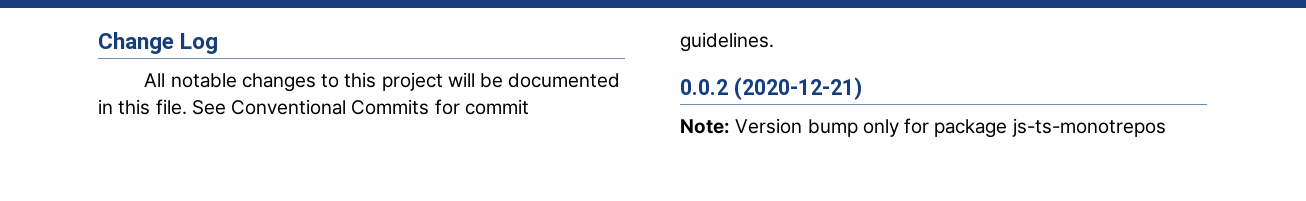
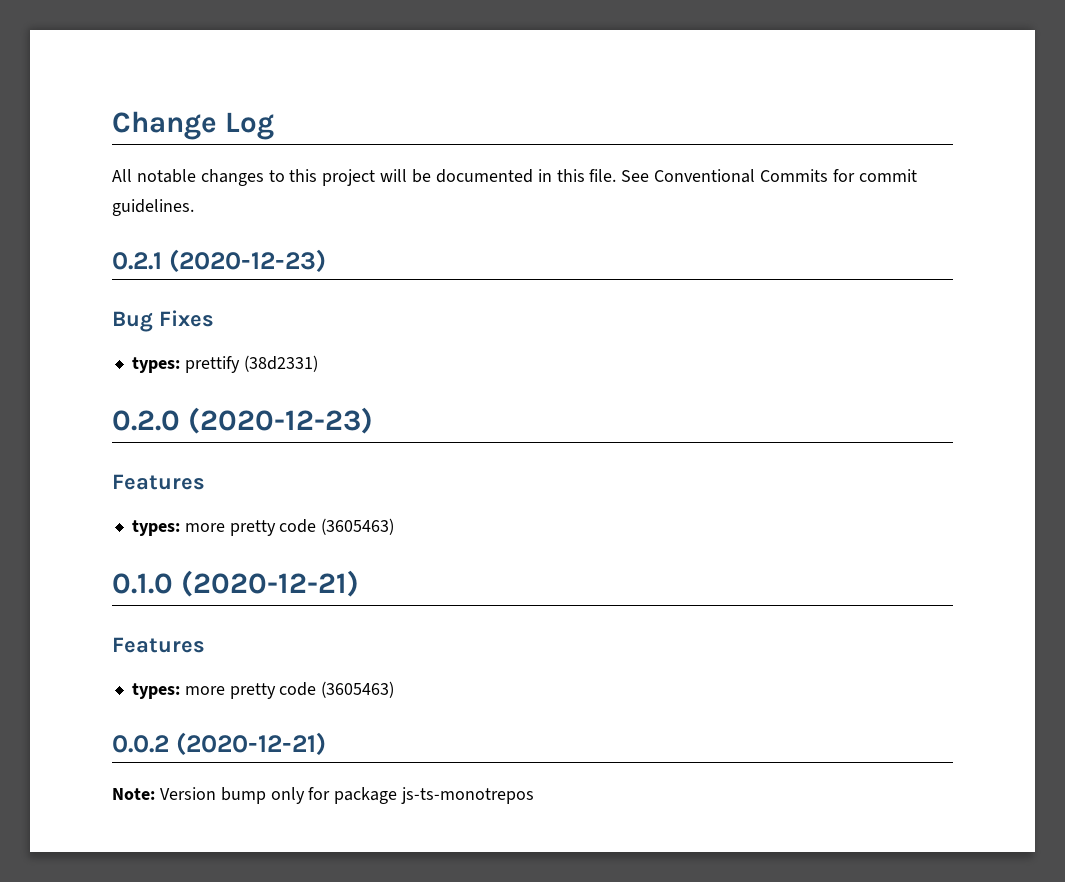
+ 0.2.1 (2020-12-23)
+ Bug Fixes
+ types: prettify (38d2331)
+ 0.2.0 (2020-12-23)
+ Features
+ types: more pretty code (3605463)
+ 0.1.0 (2020-12-21)
+ Features
+ types: more pretty code (3605463)

